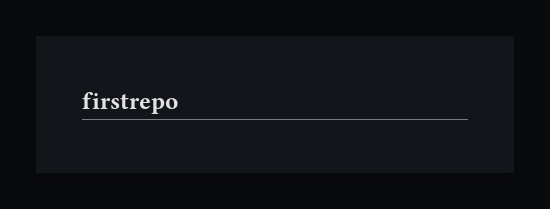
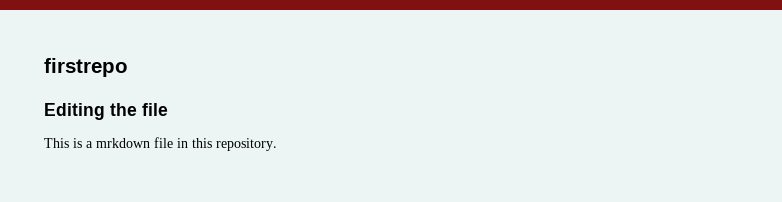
+ Editing the file
+ This is a mrkdown file in this repository.

